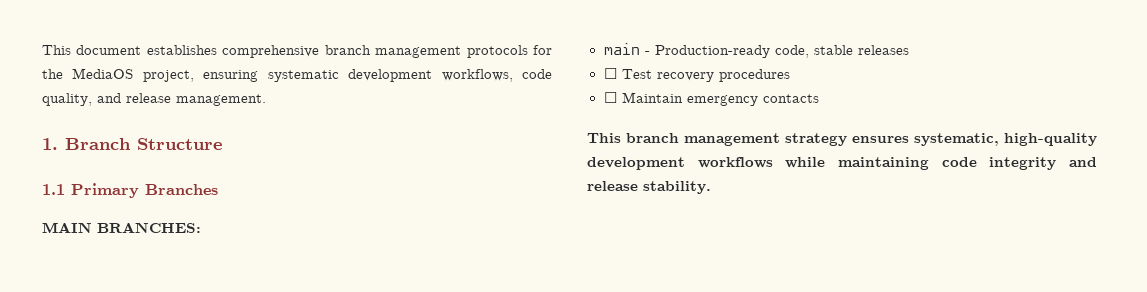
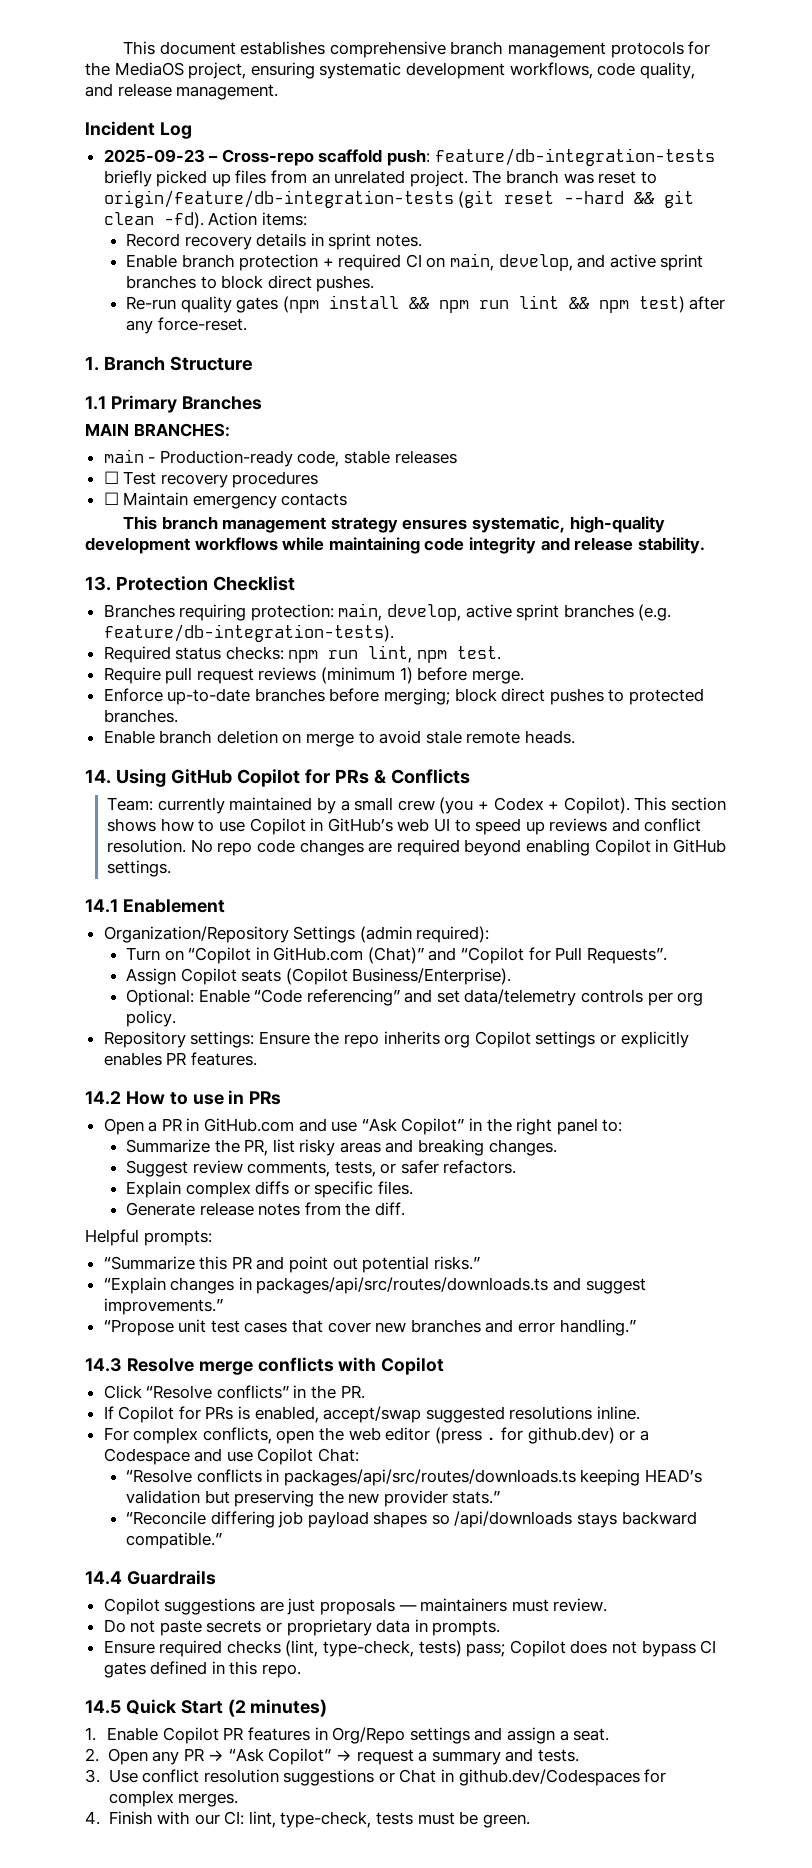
+ Incident Log
+ 2025-09-23 – Cross-repo scaffold push: feature/db-integration-tests briefly picked up files from an unrelated project. The branch was reset to origin/feature/db-integration-tests (git reset --hard && git clean -fd). Action items:
+ Record recovery details in sprint notes.
+ Enable branch protection + required CI on main, develop, and active sprint branches to block direct pushes.
+ Re-run quality gates (npm install && npm run lint && npm test) after any force-reset.
+ 13. Protection Checklist
+ Branches requiring protection: main, develop, active sprint branches (e.g. feature/db-integration-tests).
+ Required status checks: npm run lint, npm test.
+ Require pull request reviews (minimum 1) before merge.
+ Enforce up-to-date branches before merging; block direct pushes to protected branches.
+ Enable branch deletion on merge to avoid stale remote heads.
+ 14. Using GitHub Copilot for PRs & Conflicts
+ Team: currently maintained by a small crew (you + Codex + Copilot). This section shows how to use Copilot in GitHub’s web UI to speed up reviews and conflict resolution. No repo code changes are required beyond enabling Copilot in GitHub settings.
+ 14.1 Enablement
+ Organization/Repository Settings (admin required):
+ Turn on “Copilot in GitHub.com (Chat)” and “Copilot for Pull Requests”.
+ Assign Copilot seats (Copilot Business/Enterprise).
+ Optional: Enable “Code referencing” and set data/telemetry controls per org policy.
+ Repository settings: Ensure the repo inherits org Copilot settings or explicitly enables PR features.
+ 14.2 How to use in PRs
+ Open a PR in GitHub.com and use “Ask Copilot” in the right panel to:
+ Summarize the PR, list risky areas and breaking changes.
+ Suggest review comments, tests, or safer refactors.
+ Explain complex diffs or specific files.
+ Generate release notes from the diff.
+ Helpful prompts:
+ “Summarize this PR and point out potential risks.”
+ “Explain changes in packages/api/src/routes/downloads.ts and suggest improvements.”
+ “Propose unit test cases that cover new branches and error handling.”
+ 14.3 Resolve merge conflicts with Copilot
+ Click “Resolve conflicts” in the PR.
+ If Copilot for PRs is enabled, accept/swap suggested resolutions inline.
+ For complex conflicts, open the web editor (press . for github.dev) or a Codespace and use Copilot Chat:
+ “Resolve conflicts in packages/api/src/routes/downloads.ts keeping HEAD’s validation but preserving the new provider stats.”
+ “Reconcile differing job payload shapes so /api/downloads stays backward compatible.”
+ 14.4 Guardrails
+ Copilot suggestions are just proposals — maintainers must review.
+ Do not paste secrets or proprietary data in prompts.
+ Ensure required checks (lint, type‑check, tests) pass; Copilot does not bypass CI gates defined in this repo.
+ 14.5 Quick Start (2 minutes)
+ 1. Enable Copilot PR features in Org/Repo settings and assign a seat.
+ 2. Open any PR → “Ask Copilot” → request a summary and tests.
+ 3. Use conflict resolution suggestions or Chat in github.dev/Codespaces for complex merges.
+ 4. Finish with our CI: lint, type‑check, tests must be green.

